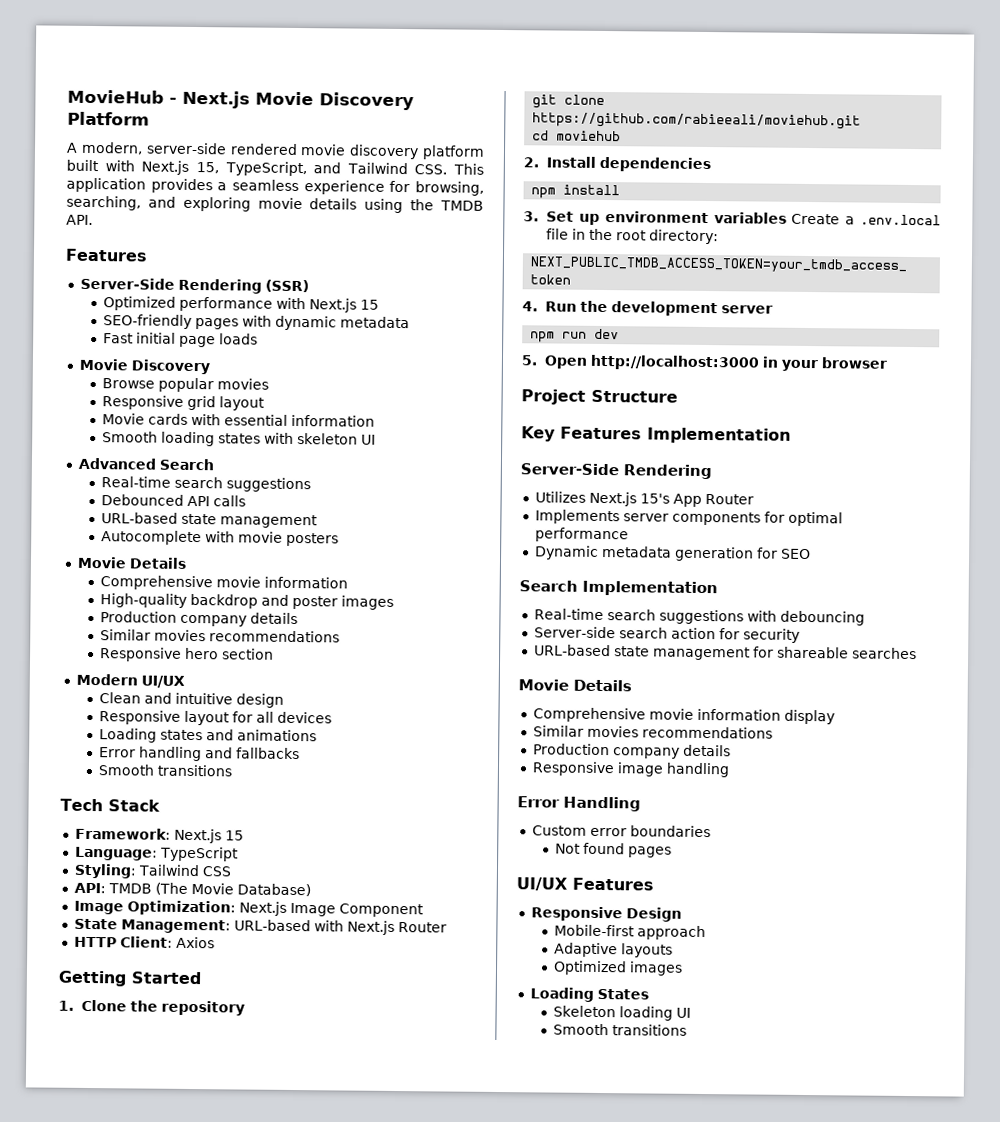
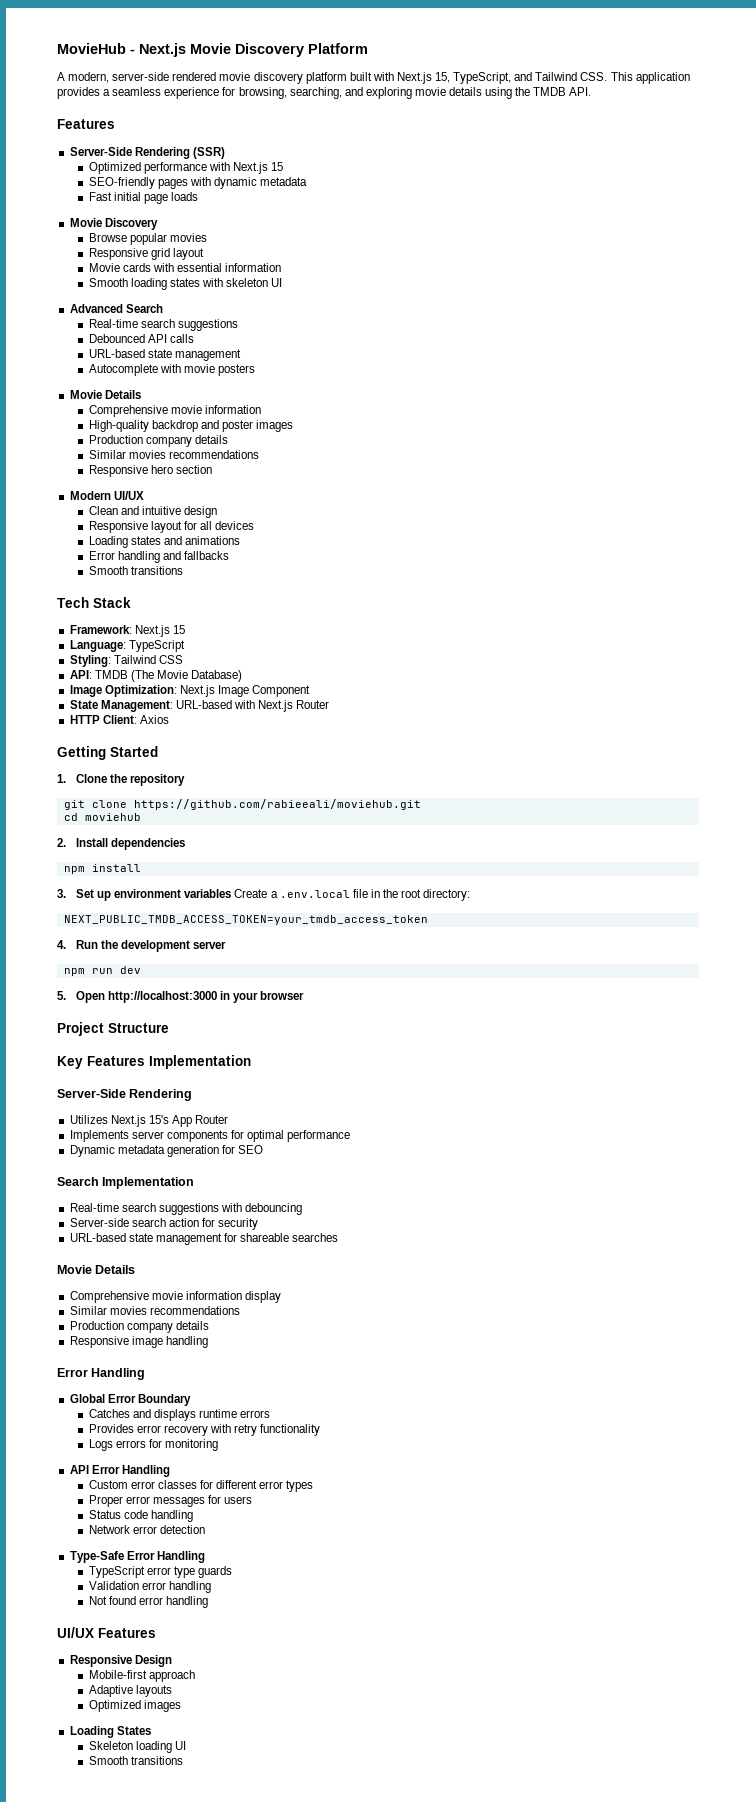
- Custom error boundaries
+ Global Error Boundary
+ Catches and displays runtime errors
+ Provides error recovery with retry functionality
+ Logs errors for monitoring
+ API Error Handling
+ Custom error classes for different error types
+ Proper error messages for users
+ Status code handling
+ Network error detection
+ Type-Safe Error Handling
+ TypeScript error type guards
+ Validation error handling
- Not found pages
+ Not found error handling

